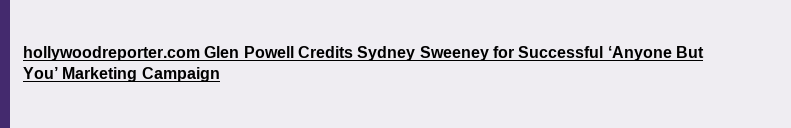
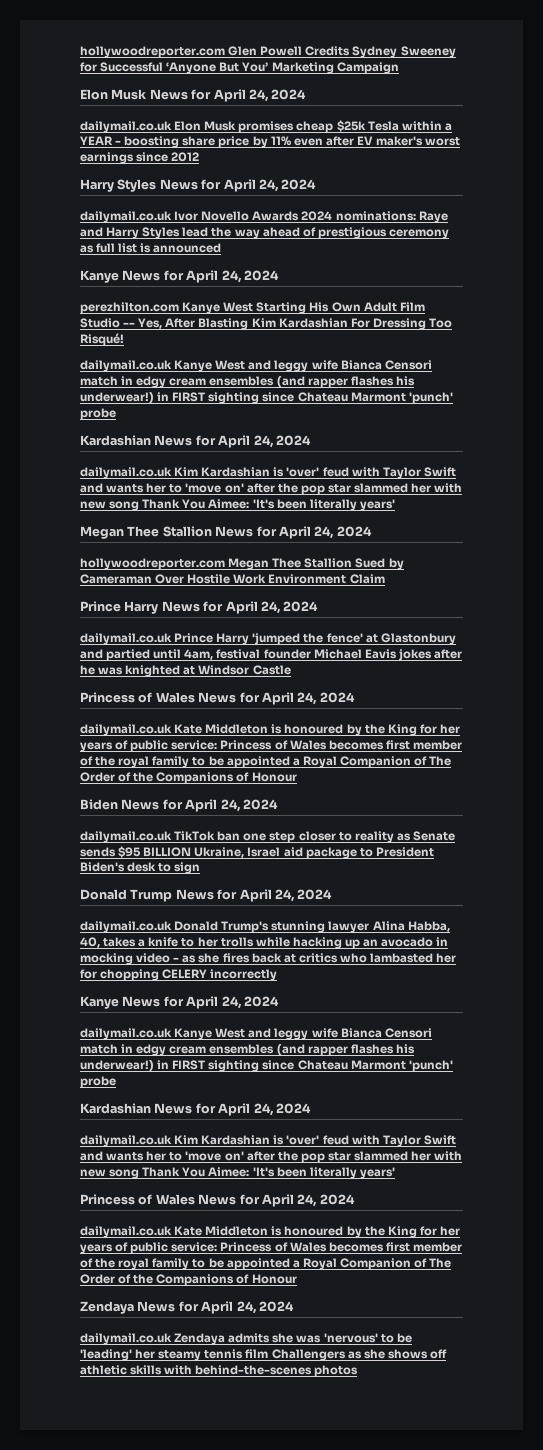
+ Elon Musk News for April 24, 2024
+ dailymail.co.uk Elon Musk promises cheap $25k Tesla within a YEAR - boosting share price by 11% even after EV maker's worst earnings since 2012
+ Harry Styles News for April 24, 2024
+ dailymail.co.uk Ivor Novello Awards 2024 nominations: Raye and Harry Styles lead the way ahead of prestigious ceremony as full list is announced
+ Kanye News for April 24, 2024
+ perezhilton.com Kanye West Starting His Own Adult Film Studio -- Yes, After Blasting Kim Kardashian For Dressing Too Risqué!
+ dailymail.co.uk Kanye West and leggy wife Bianca Censori match in edgy cream ensembles (and rapper flashes his underwear!) in FIRST sighting since Chateau Marmont 'punch' probe
+ Kardashian News for April 24, 2024
+ dailymail.co.uk Kim Kardashian is 'over' feud with Taylor Swift and wants her to 'move on' after the pop star slammed her with new song Thank You Aimee: 'It's been literally years'
+ Megan Thee Stallion News for April 24, 2024
+ hollywoodreporter.com Megan Thee Stallion Sued by Cameraman Over Hostile Work Environment Claim
+ Prince Harry News for April 24, 2024
+ dailymail.co.uk Prince Harry 'jumped the fence' at Glastonbury and partied until 4am, festival founder Michael Eavis jokes after he was knighted at Windsor Castle
+ Princess of Wales News for April 24, 2024
+ dailymail.co.uk Kate Middleton is honoured by the King for her years of public service: Princess of Wales becomes first member of the royal family to be appointed a Royal Companion of The Order of the Companions of Honour
+ Biden News for April 24, 2024
+ dailymail.co.uk TikTok ban one step closer to reality as Senate sends $95 BILLION Ukraine, Israel aid package to President Biden's desk to sign
+ Donald Trump News for April 24, 2024
+ dailymail.co.uk Donald Trump's stunning lawyer Alina Habba, 40, takes a knife to her trolls while hacking up an avocado in mocking video - as she fires back at critics who lambasted her for chopping CELERY incorrectly
+ Kanye News for April 24, 2024
+ dailymail.co.uk Kanye West and leggy wife Bianca Censori match in edgy cream ensembles (and rapper flashes his underwear!) in FIRST sighting since Chateau Marmont 'punch' probe
+ Kardashian News for April 24, 2024
+ dailymail.co.uk Kim Kardashian is 'over' feud with Taylor Swift and wants her to 'move on' after the pop star slammed her with new song Thank You Aimee: 'It's been literally years'
+ Princess of Wales News for April 24, 2024
+ dailymail.co.uk Kate Middleton is honoured by the King for her years of public service: Princess of Wales becomes first member of the royal family to be appointed a Royal Companion of The Order of the Companions of Honour
+ Zendaya News for April 24, 2024
+ dailymail.co.uk Zendaya admits she was 'nervous' to be 'leading' her steamy tennis film Challengers as she shows off athletic skills with behind-the-scenes photos

